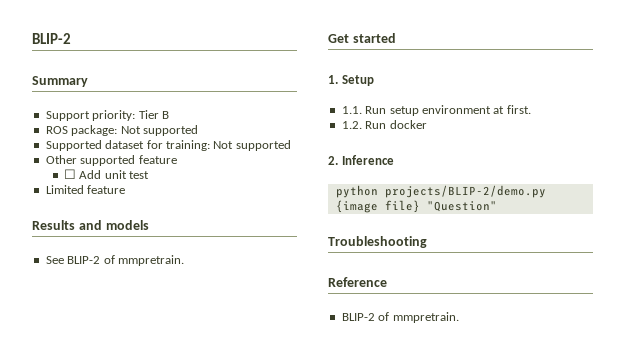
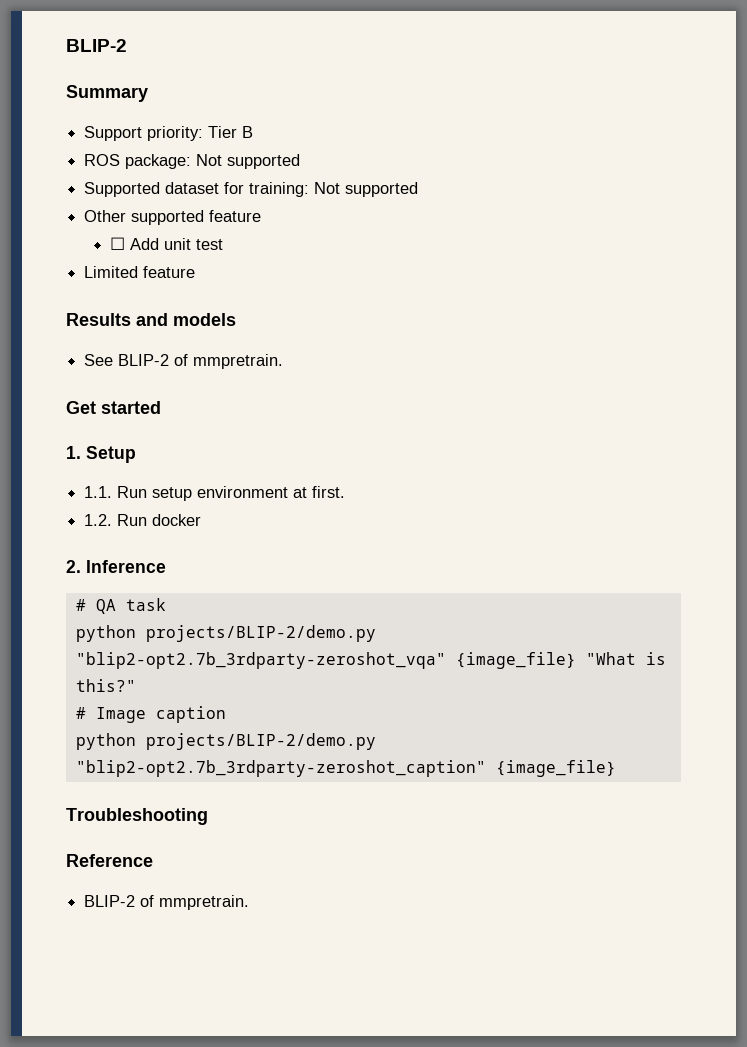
- python projects/BLIP-2/demo.py {image file} "Question"
+ # QA task
+ python projects/BLIP-2/demo.py "blip2-opt2.7b_3rdparty-zeroshot_vqa" {image_file} "What is this?"
+ # Image caption
+ python projects/BLIP-2/demo.py "blip2-opt2.7b_3rdparty-zeroshot_caption" {image_file}

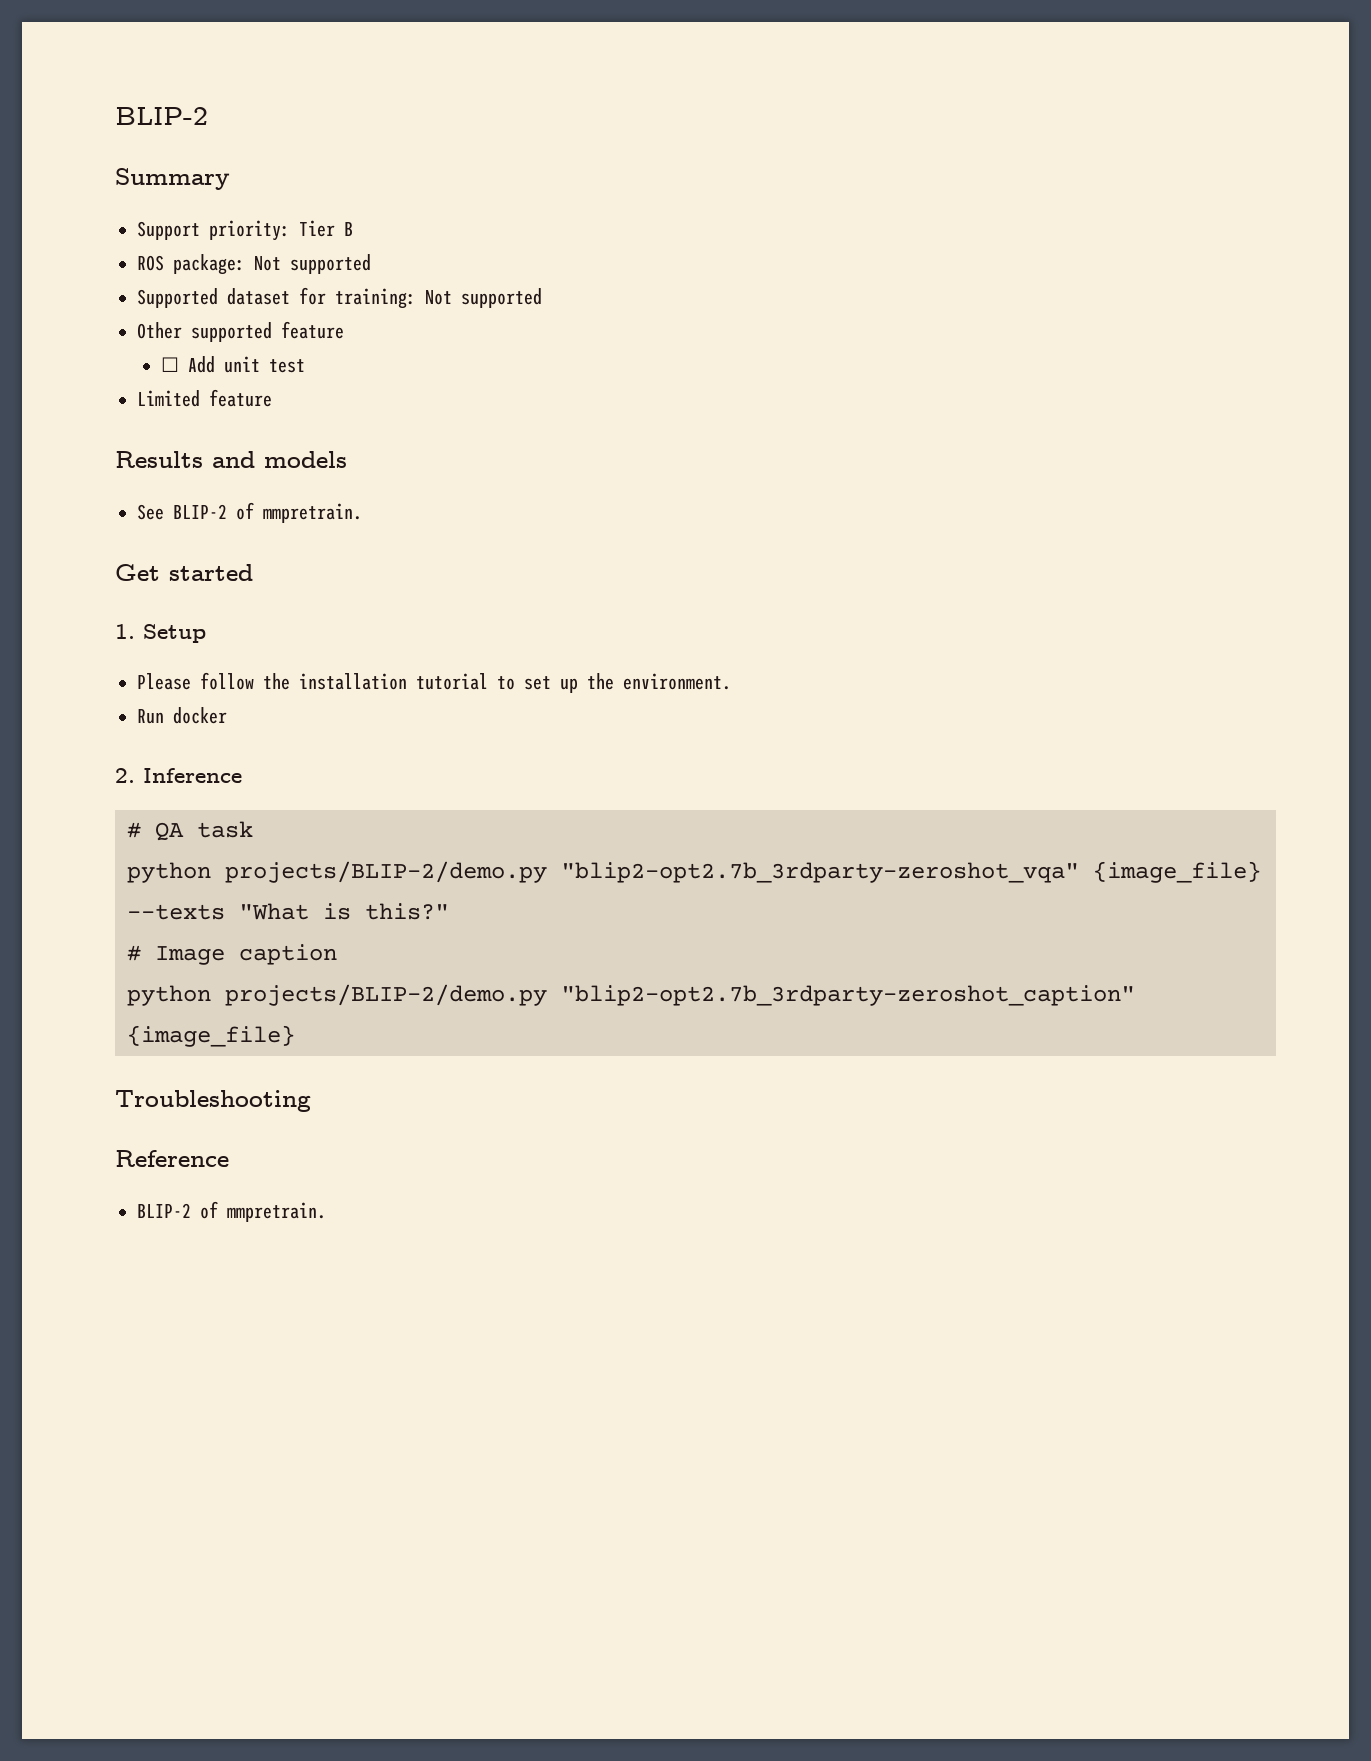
- 1.1. Run setup environment at first.
- 1.2. Run docker
+ Please follow the installation tutorial to set up the environment.
+ Run docker
- python projects/BLIP-2/demo.py "blip2-opt2.7b_3rdparty-zeroshot_vqa" {image_file} "What is this?"
+ python projects/BLIP-2/demo.py "blip2-opt2.7b_3rdparty-zeroshot_vqa" {image_file} --texts "What is this?"

